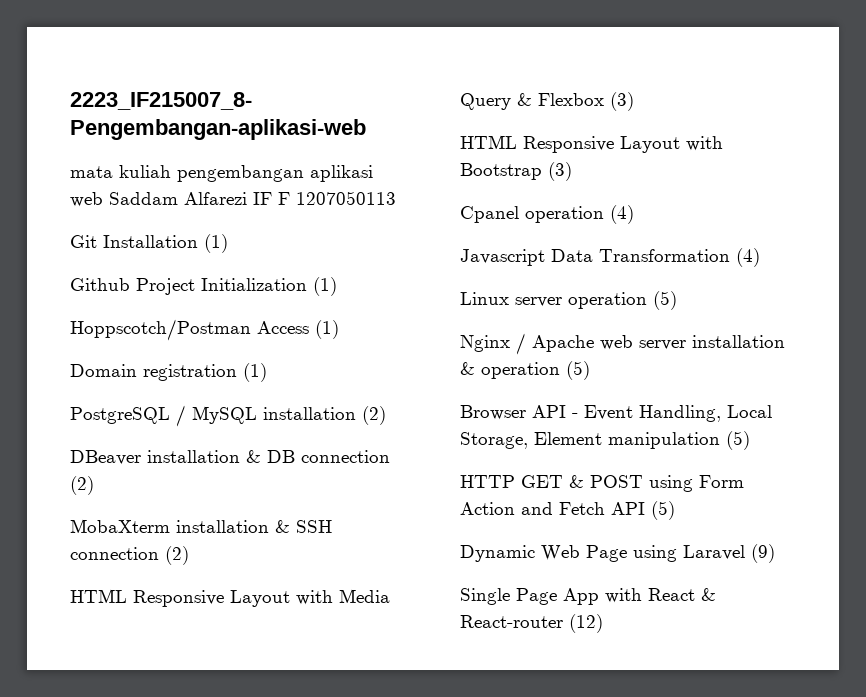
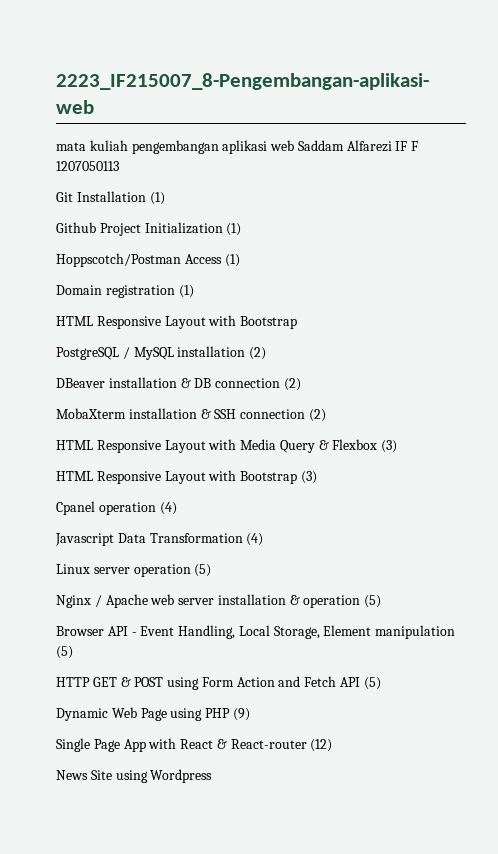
  Domain registration (1)
+ HTML Responsive Layout with Bootstrap
- Dynamic Web Page using Laravel (9)
+ Dynamic Web Page using PHP (9)
+ News Site using Wordpress

